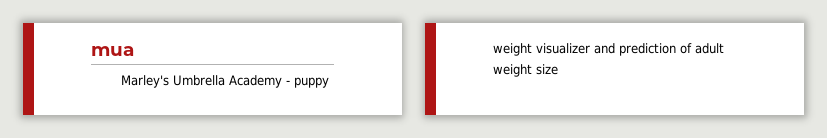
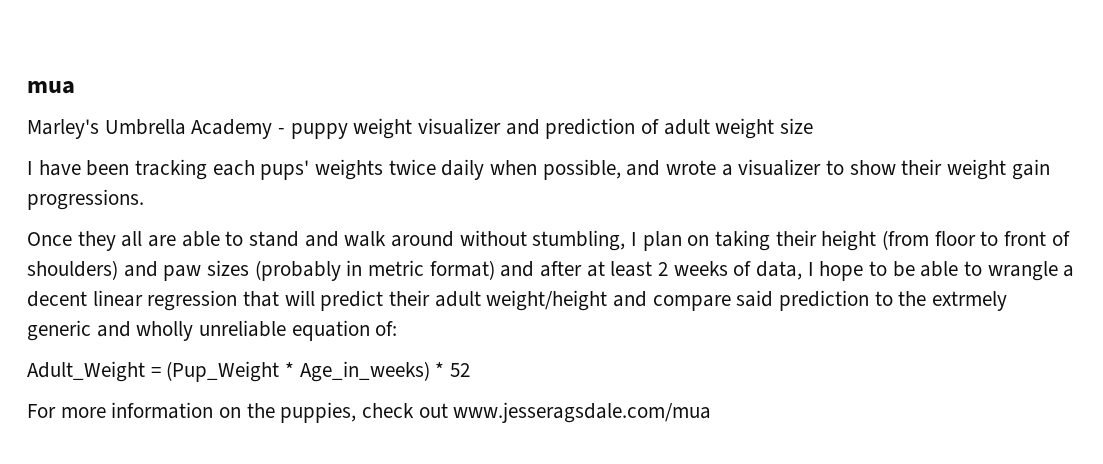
+ I have been tracking each pups' weights twice daily when possible, and wrote a visualizer to show their weight gain progressions.
+ Once they all are able to stand and walk around without stumbling, I plan on taking their height (from floor to front of shoulders) and paw sizes (probably in metric format) and after at least 2 weeks of data, I hope to be able to wrangle a decent linear regression that will predict their adult weight/height and compare said prediction to the extrmely generic and wholly unreliable equation of:
+ Adult_Weight = (Pup_Weight * Age_in_weeks) * 52
+ For more information on the puppies, check out www.jesseragsdale.com/mua

